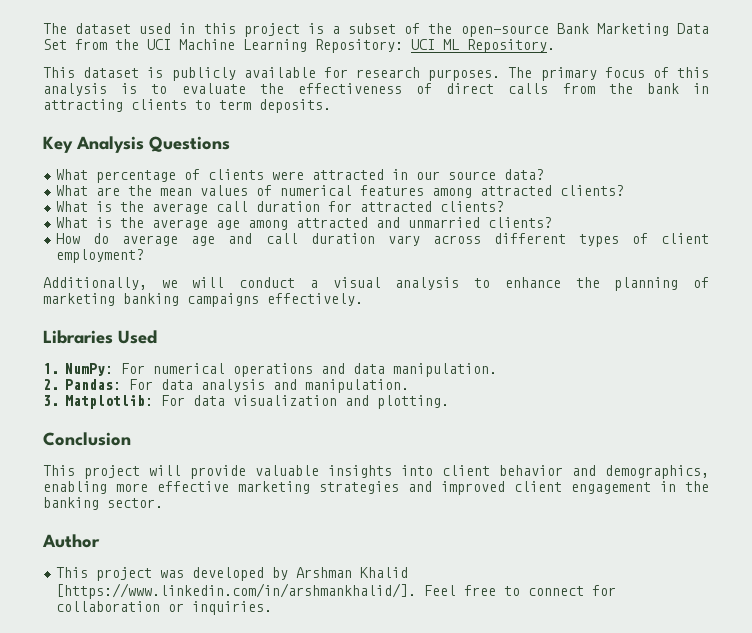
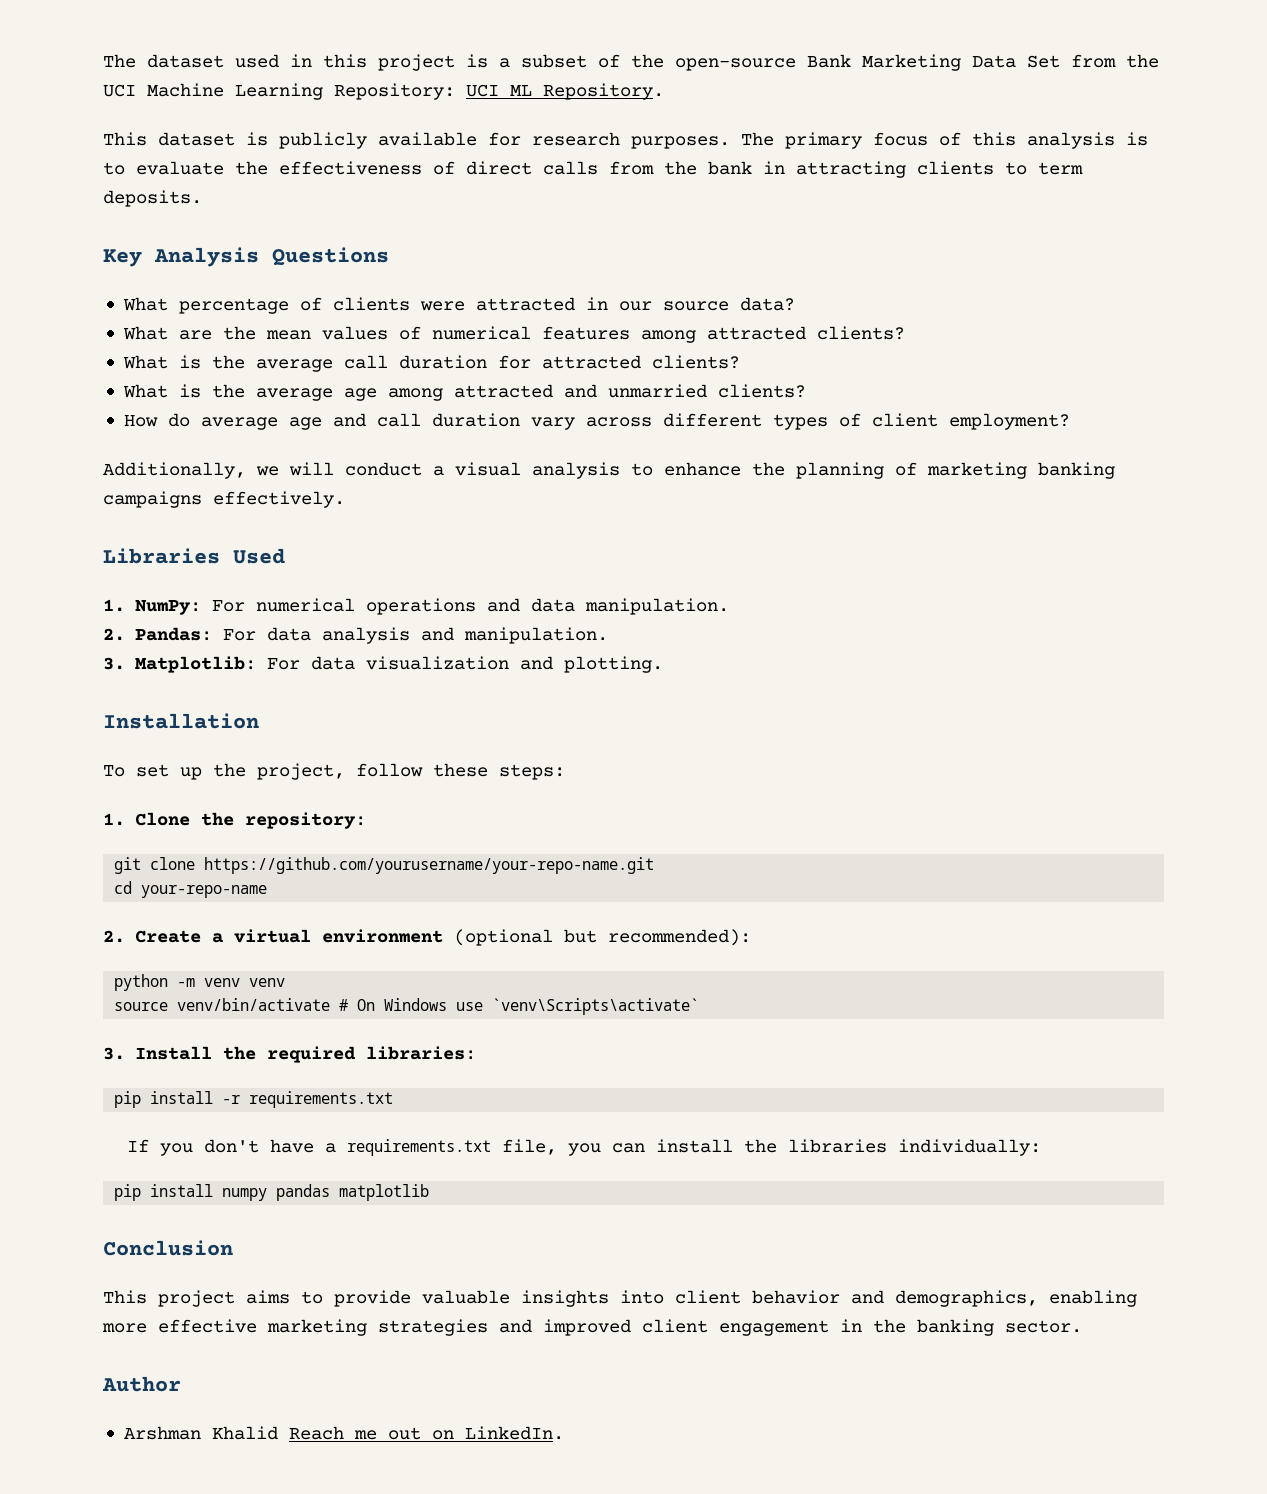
+ Installation
+ To set up the project, follow these steps:
+ 1. Clone the repository:
+ git clone https://github.com/yourusername/your-repo-name.git
+ cd your-repo-name
+ 2. Create a virtual environment (optional but recommended):
+ python -m venv venv
+ source venv/bin/activate # On Windows use `venv\Scripts\activate`
+ 3. Install the required libraries:
+ pip install -r requirements.txt
+ If you don't have a requirements.txt file, you can install the libraries individually:
+ pip install numpy pandas matplotlib
- This project will provide valuable insights into client behavior and demographics, enabling more effective marketing strategies and improved client engagement in the banking sector.
+ This project aims to provide valuable insights into client behavior and demographics, enabling more effective marketing strategies and improved client engagement in the banking sector.
- This project was developed by Arshman Khalid [https://www.linkedin.com/in/arshmankhalid/]. Feel free to connect for collaboration or inquiries.
+ Arshman Khalid Reach me out on LinkedIn.

